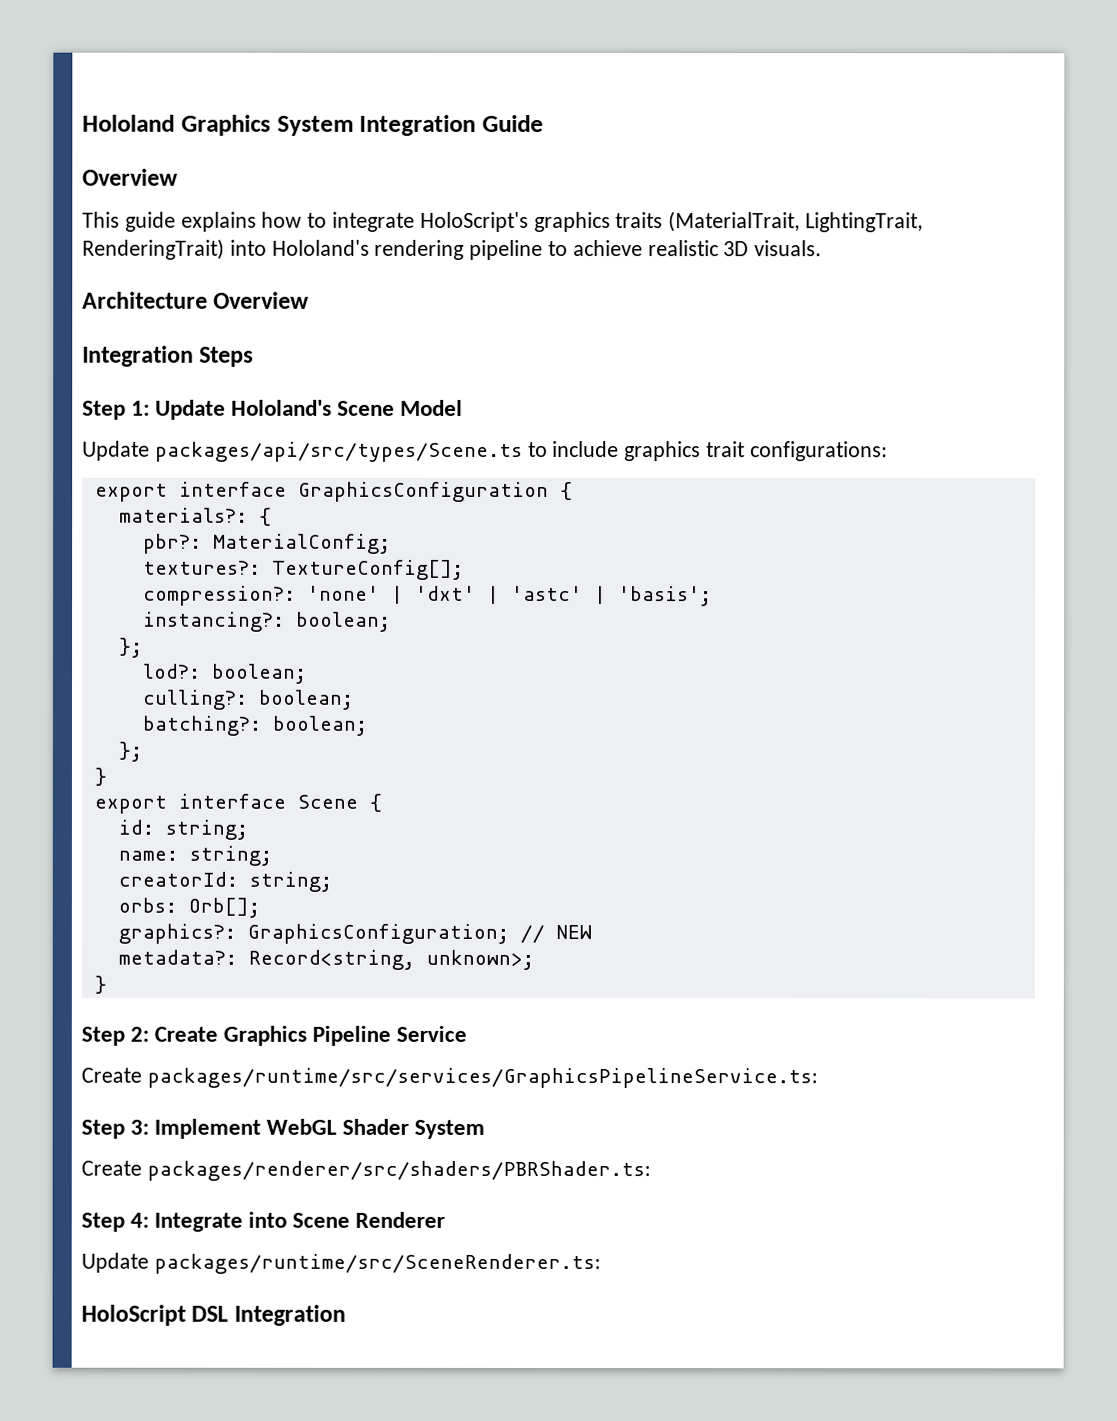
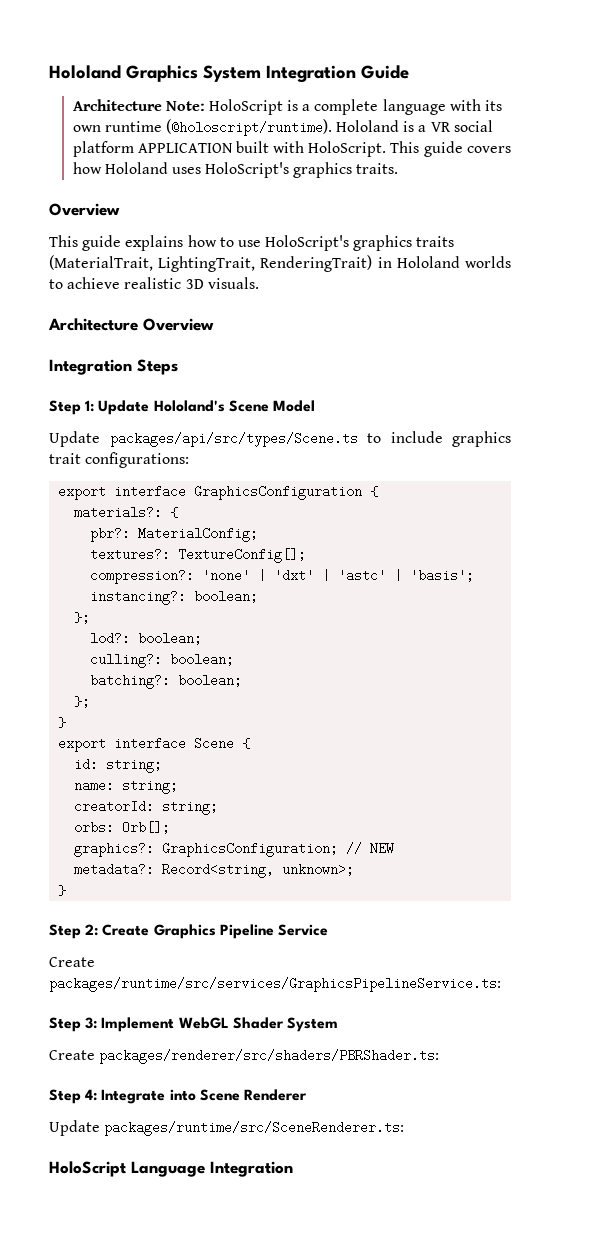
+ Architecture Note: HoloScript is a complete language with its own runtime (@holoscript/runtime). Hololand is a VR social platform APPLICATION built with HoloScript. This guide covers how Hololand uses HoloScript's graphics traits.
- This guide explains how to integrate HoloScript's graphics traits (MaterialTrait, LightingTrait, RenderingTrait) into Hololand's rendering pipeline to achieve realistic 3D visuals.
+ This guide explains how to use HoloScript's graphics traits (MaterialTrait, LightingTrait, RenderingTrait) in Hololand worlds to achieve realistic 3D visuals.
- HoloScript DSL Integration
+ HoloScript Language Integration

